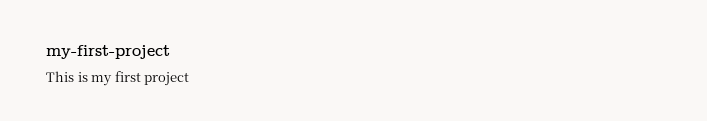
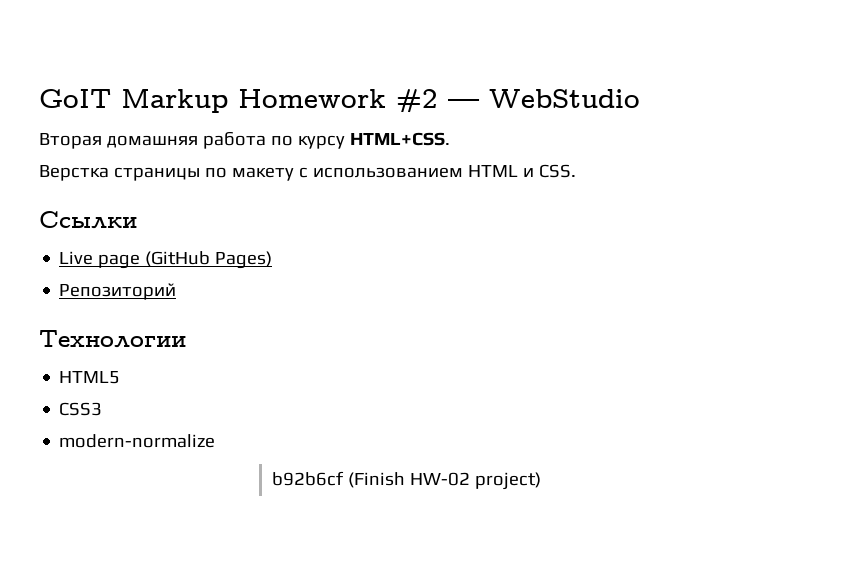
- my-first-project
- This is my first project
+ GoIT Markup Homework #2 — WebStudio
+ Вторая домашняя работа по курсу HTML+CSS.
+ Верстка страницы по макету с использованием HTML и CSS.
+ Ссылки
+ Live page (GitHub Pages)
+ Репозиторий
+ Технологии
+ HTML5
+ CSS3
+ modern-normalize
+ b92b6cf (Finish HW-02 project)

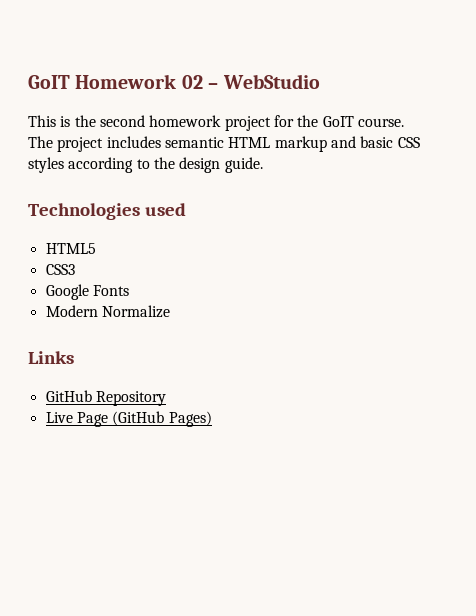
- GoIT Markup Homework #2 — WebStudio
- Вторая домашняя работа по курсу HTML+CSS.
- Верстка страницы по макету с использованием HTML и CSS.
- Ссылки
- Live page (GitHub Pages)
- Репозиторий
- Технологии
+ GoIT Homework 02 – WebStudio
+ This is the second homework project for the GoIT course.
+ The project includes semantic HTML markup and basic CSS styles according to the design guide.
+ Technologies used
  HTML5
  CSS3
- modern-normalize
- b92b6cf (Finish HW-02 project)
+ Google Fonts
+ Modern Normalize
+ Links
+ GitHub Repository
+ Live Page (GitHub Pages)

